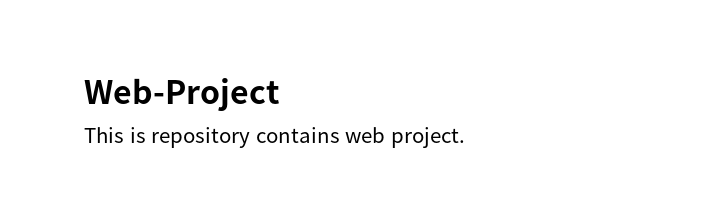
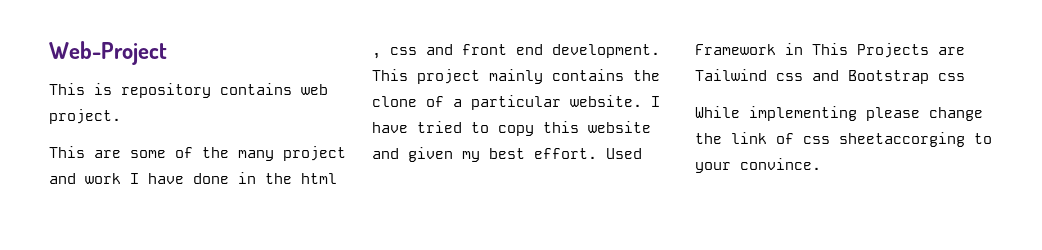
+ This are some of the many project and work I have done in the html , css and front end development. This project mainly contains the clone of a particular website. I have tried to copy this website and given my best effort. Used Framework in This Projects are Tailwind css and Bootstrap css
+ While implementing please change the link of css sheetaccorging to your convince.

